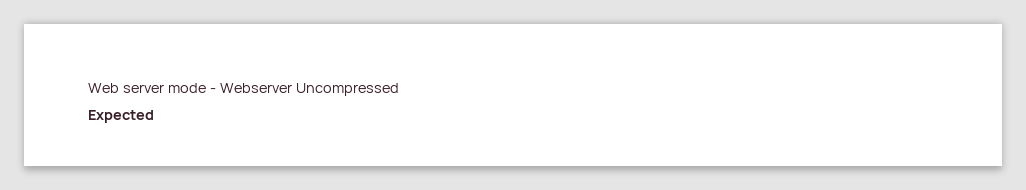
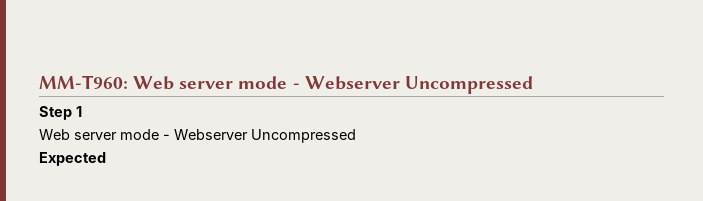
+ MM-T960: Web server mode - Webserver Uncompressed
+ Step 1

